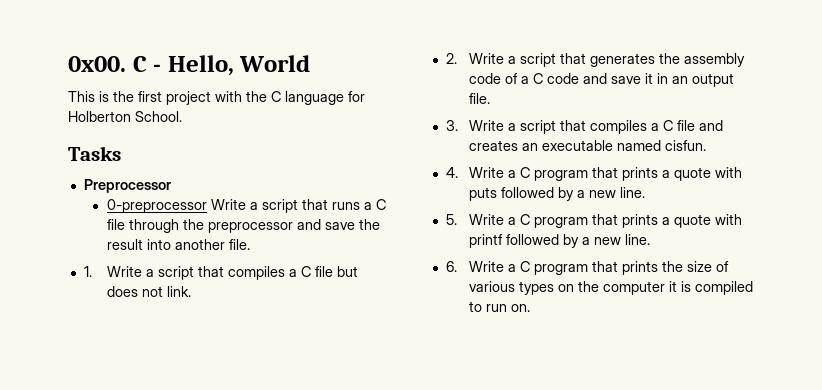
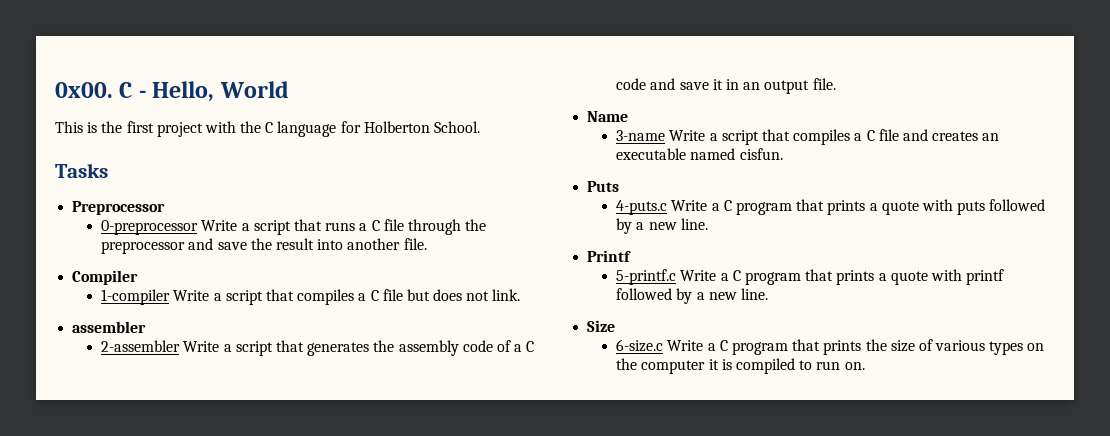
- 1. Write a script that compiles a C file but does not link.
+ Compiler
+ 1-compiler Write a script that compiles a C file but does not link.
- 2. Write a script that generates the assembly code of a C code and save it in an output file.
+ assembler
+ 2-assembler Write a script that generates the assembly code of a C code and save it in an output file.
- 3. Write a script that compiles a C file and creates an executable named cisfun.
+ Name
+ 3-name Write a script that compiles a C file and creates an executable named cisfun.
- 4. Write a C program that prints a quote with puts followed by a new line.
+ Puts
+ 4-puts.c Write a C program that prints a quote with puts followed by a new line.
- 5. Write a C program that prints a quote with printf followed by a new line.
+ Printf
+ 5-printf.c Write a C program that prints a quote with printf followed by a new line.
- 6. Write a C program that prints the size of various types on the computer it is compiled to run on.
+ Size
+ 6-size.c Write a C program that prints the size of various types on the computer it is compiled to run on.

